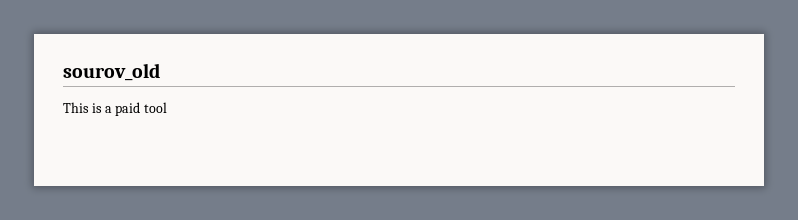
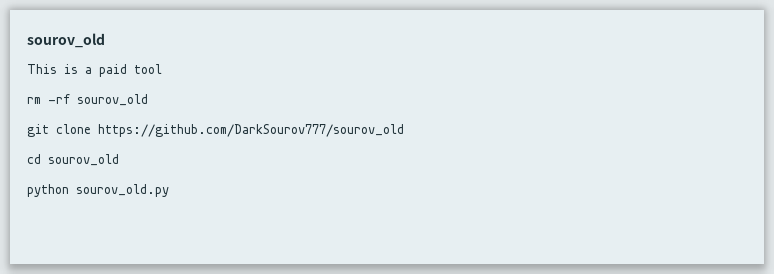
+ rm -rf sourov_old
+ git clone https://github.com/DarkSourov777/sourov_old
+ cd sourov_old
+ python sourov_old.py

